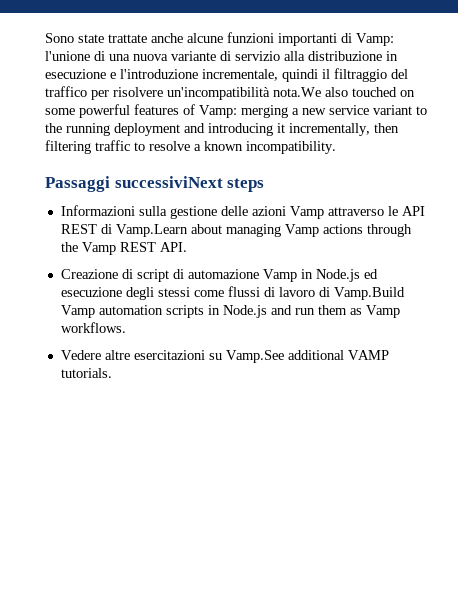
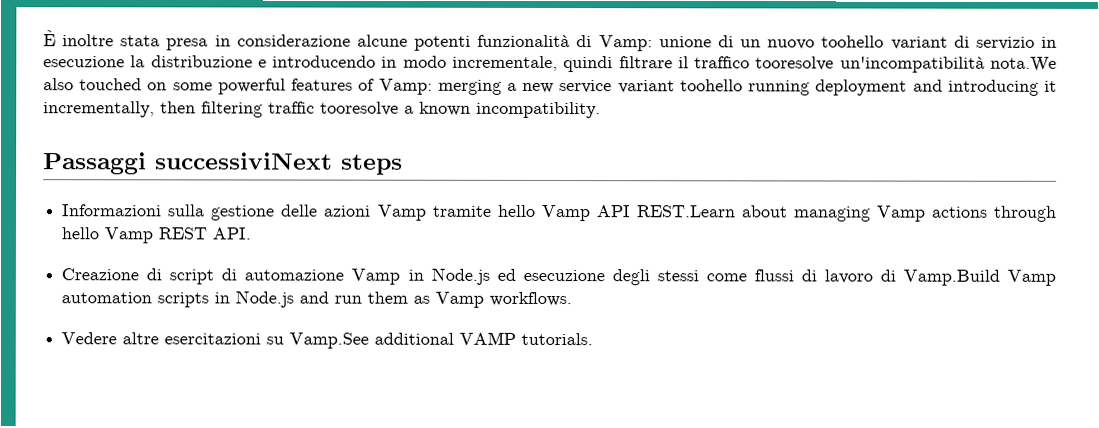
- Sono state trattate anche alcune funzioni importanti di Vamp: l'unione di una nuova variante di servizio alla distribuzione in esecuzione e l'introduzione incrementale, quindi il filtraggio del traffico per risolvere un'incompatibilità nota.We also touched on some powerful features of Vamp: merging a new service variant to the running deployment and introducing it incrementally, then filtering traffic to resolve a known incompatibility.
+ È inoltre stata presa in considerazione alcune potenti funzionalità di Vamp: unione di un nuovo toohello variant di servizio in esecuzione la distribuzione e introducendo in modo incrementale, quindi filtrare il traffico tooresolve un'incompatibilità nota.We also touched on some powerful features of Vamp: merging a new service variant toohello running deployment and introducing it incrementally, then filtering traffic tooresolve a known incompatibility.
- Informazioni sulla gestione delle azioni Vamp attraverso le API REST di Vamp.Learn about managing Vamp actions through the Vamp REST API.
+ Informazioni sulla gestione delle azioni Vamp tramite hello Vamp API REST.Learn about managing Vamp actions through hello Vamp REST API.

